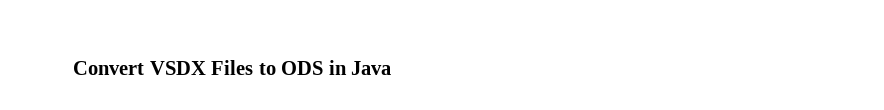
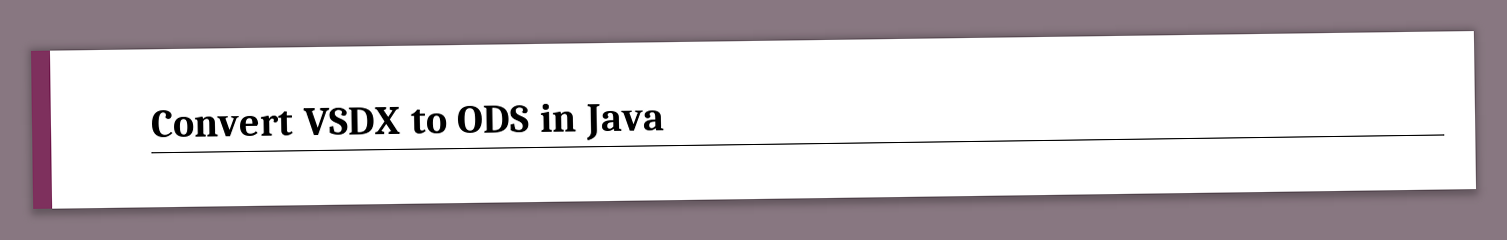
- Convert VSDX Files to ODS in Java
+ Convert VSDX to ODS in Java

